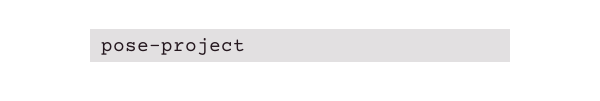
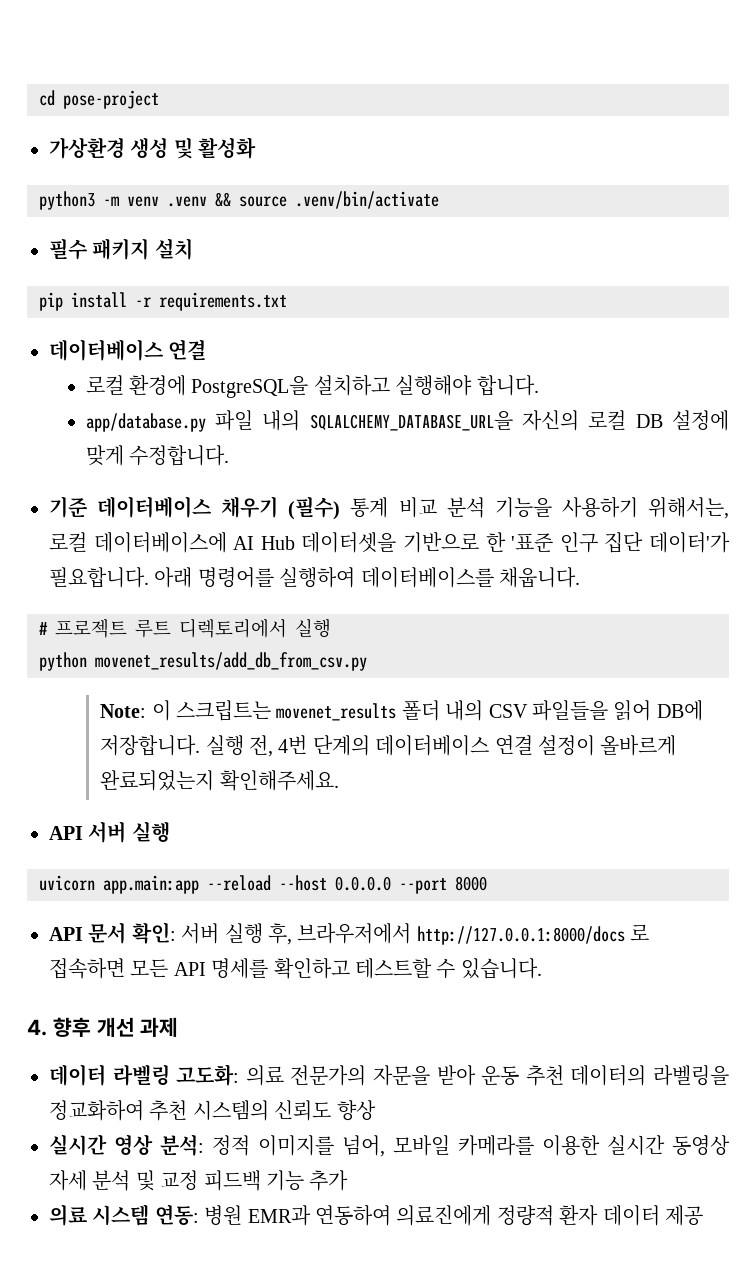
- pose-project
+ cd pose-project
+ 가상환경 생성 및 활성화
+ python3 -m venv .venv && source .venv/bin/activate
+ 필수 패키지 설치
+ pip install -r requirements.txt
+ 데이터베이스 연결
+ 로컬 환경에 PostgreSQL을 설치하고 실행해야 합니다.
+ app/database.py 파일 내의 SQLALCHEMY_DATABASE_URL을 자신의 로컬 DB 설정에 맞게 수정합니다.
+ 기준 데이터베이스 채우기 (필수) 통계 비교 분석 기능을 사용하기 위해서는, 로컬 데이터베이스에 AI Hub 데이터셋을 기반으로 한 '표준 인구 집단 데이터'가 필요합니다. 아래 명령어를 실행하여 데이터베이스를 채웁니다.
+ # 프로젝트 루트 디렉토리에서 실행
+ python movenet_results/add_db_from_csv.py
+ Note: 이 스크립트는 movenet_results 폴더 내의 CSV 파일들을 읽어 DB에 저장합니다. 실행 전, 4번 단계의 데이터베이스 연결 설정이 올바르게 완료되었는지 확인해주세요.
+ API 서버 실행
+ uvicorn app.main:app --reload --host 0.0.0.0 --port 8000
+ API 문서 확인: 서버 실행 후, 브라우저에서 http://127.0.0.1:8000/docs 로 접속하면 모든 API 명세를 확인하고 테스트할 수 있습니다.
+ 4. 향후 개선 과제
+ 데이터 라벨링 고도화: 의료 전문가의 자문을 받아 운동 추천 데이터의 라벨링을 정교화하여 추천 시스템의 신뢰도 향상
+ 실시간 영상 분석: 정적 이미지를 넘어, 모바일 카메라를 이용한 실시간 동영상 자세 분석 및 교정 피드백 기능 추가
+ 의료 시스템 연동: 병원 EMR과 연동하여 의료진에게 정량적 환자 데이터 제공

